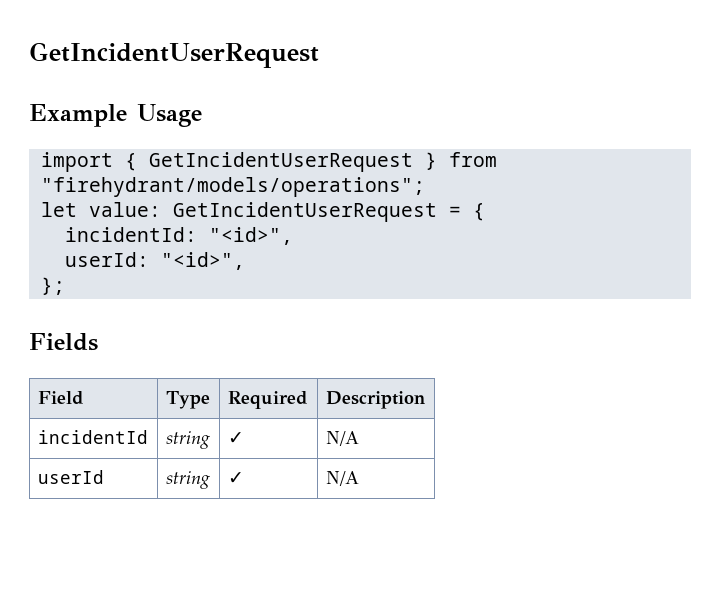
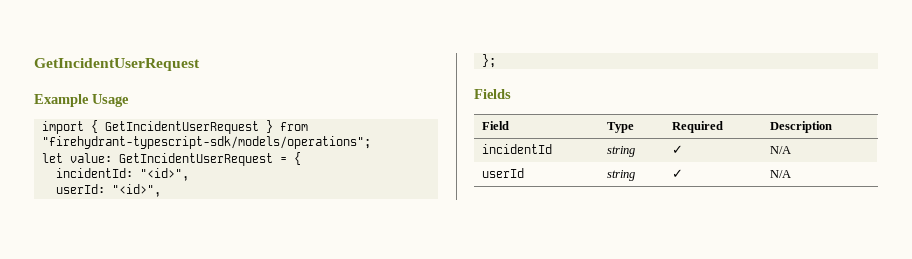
- import { GetIncidentUserRequest } from "firehydrant/models/operations";
+ import { GetIncidentUserRequest } from "firehydrant-typescript-sdk/models/operations";

